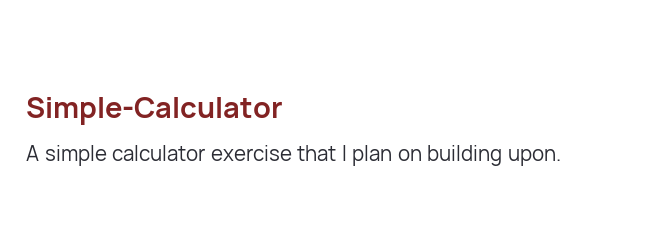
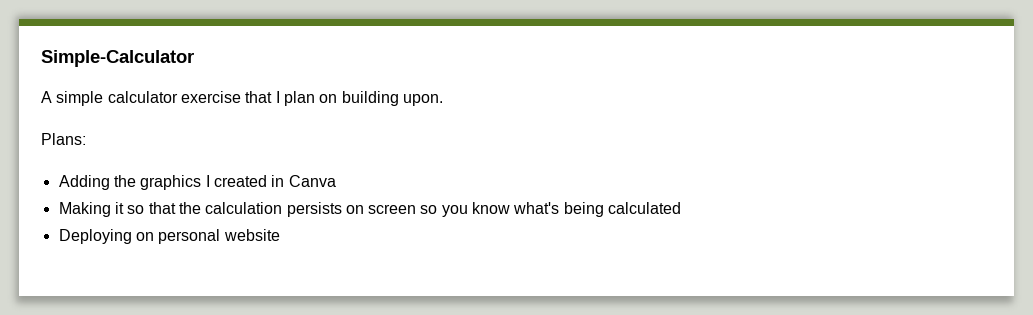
+ Plans:
+ Adding the graphics I created in Canva
+ Making it so that the calculation persists on screen so you know what's being calculated
+ Deploying on personal website

